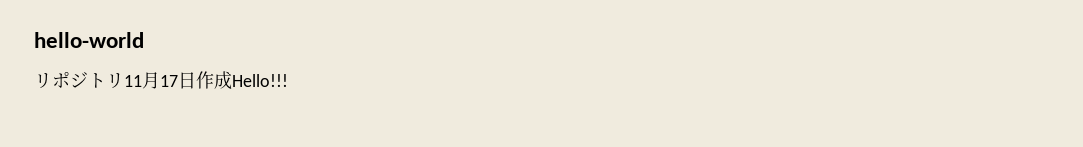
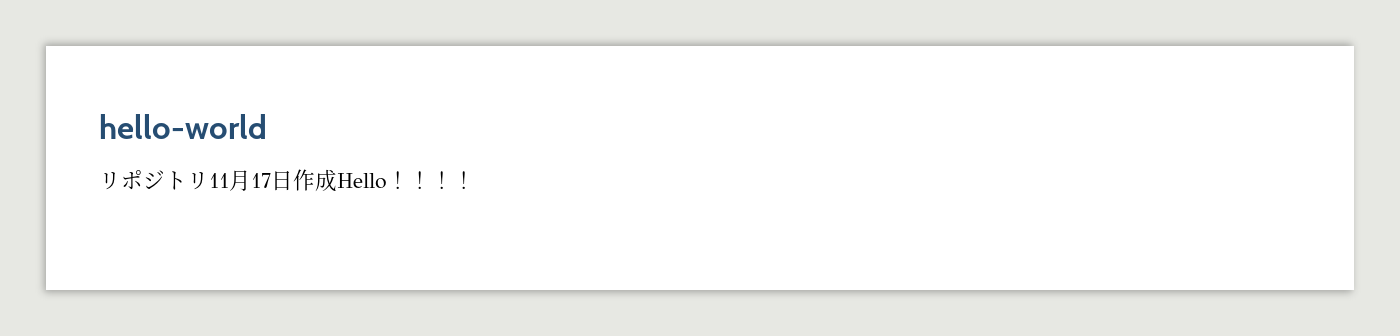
- リポジトリ11月17日作成Hello!!!
+ リポジトリ11月17日作成Hello！！！！

